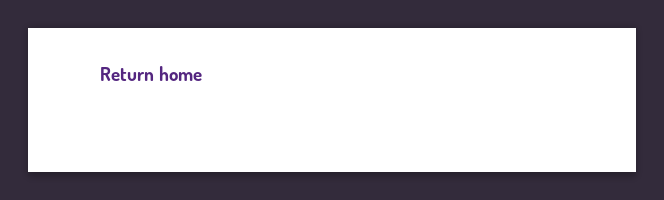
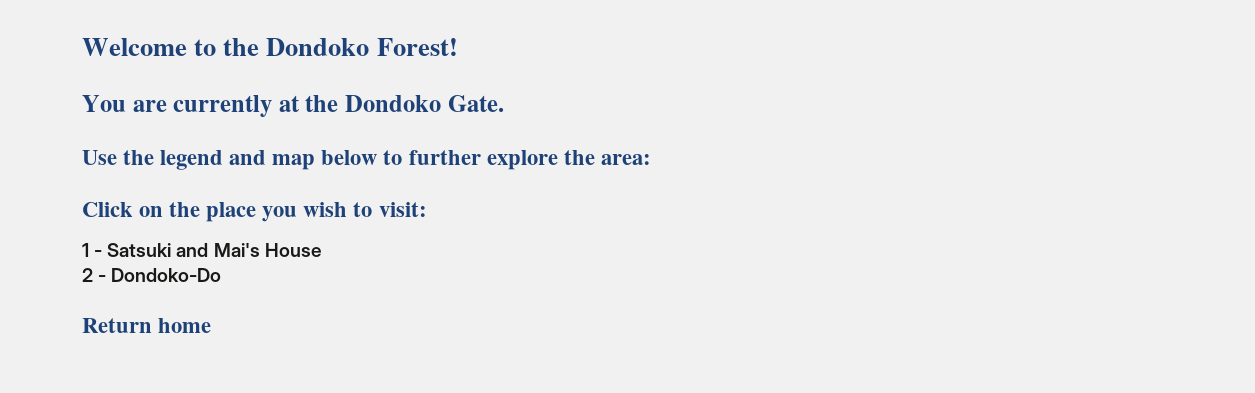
+ Welcome to the Dondoko Forest!
+ You are currently at the Dondoko Gate.
+ Use the legend and map below to further explore the area:
+ Click on the place you wish to visit:
+ 1 - Satsuki and Mai's House
+ 2 - Dondoko-Do

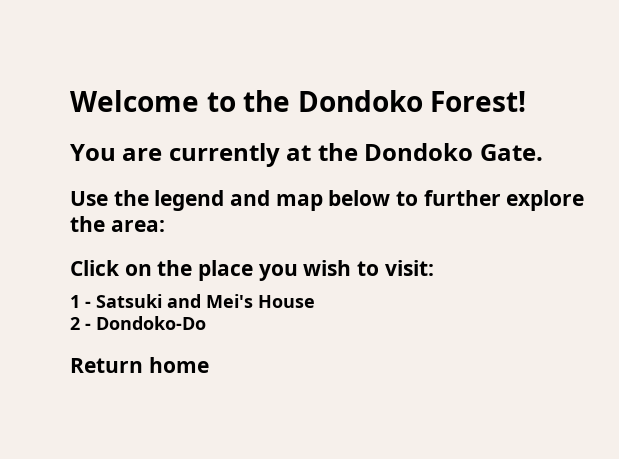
- 1 - Satsuki and Mai's House
+ 1 - Satsuki and Mei's House

